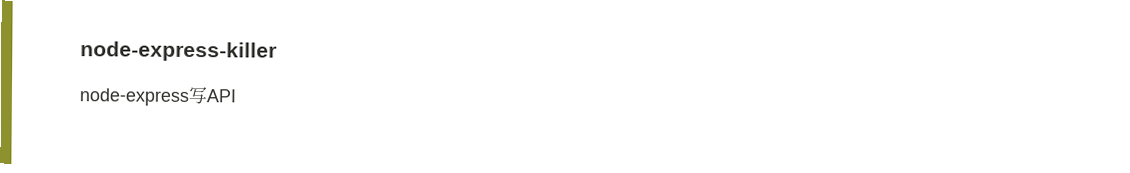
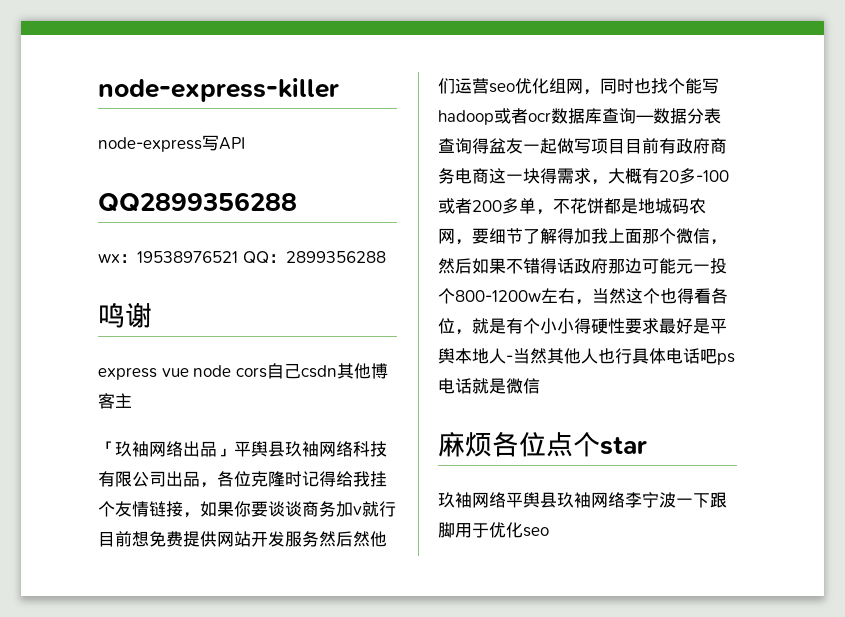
+ QQ2899356288
+ wx：19538976521 QQ：2899356288
+ 鸣谢
+ express vue node cors自己csdn其他博客主
+ 「玖袖网络出品」平舆县玖袖网络科技有限公司出品，各位克隆时记得给我挂个友情链接，如果你要谈谈商务加v就行目前想免费提供网站开发服务然后然他们运营seo优化组网，同时也找个能写hadoop或者ocr数据库查询—数据分表查询得盆友一起做写项目目前有政府商务电商这一块得需求，大概有20多-100或者200多单，不花饼都是地城码农网，要细节了解得加我上面那个微信，然后如果不错得话政府那边可能元一投个800-1200w左右，当然这个也得看各位，就是有个小小得硬性要求最好是平舆本地人-当然其他人也行具体电话吧ps电话就是微信
+ 麻烦各位点个star
+ 玖袖网络平舆县玖袖网络李宁波一下跟脚用于优化seo

